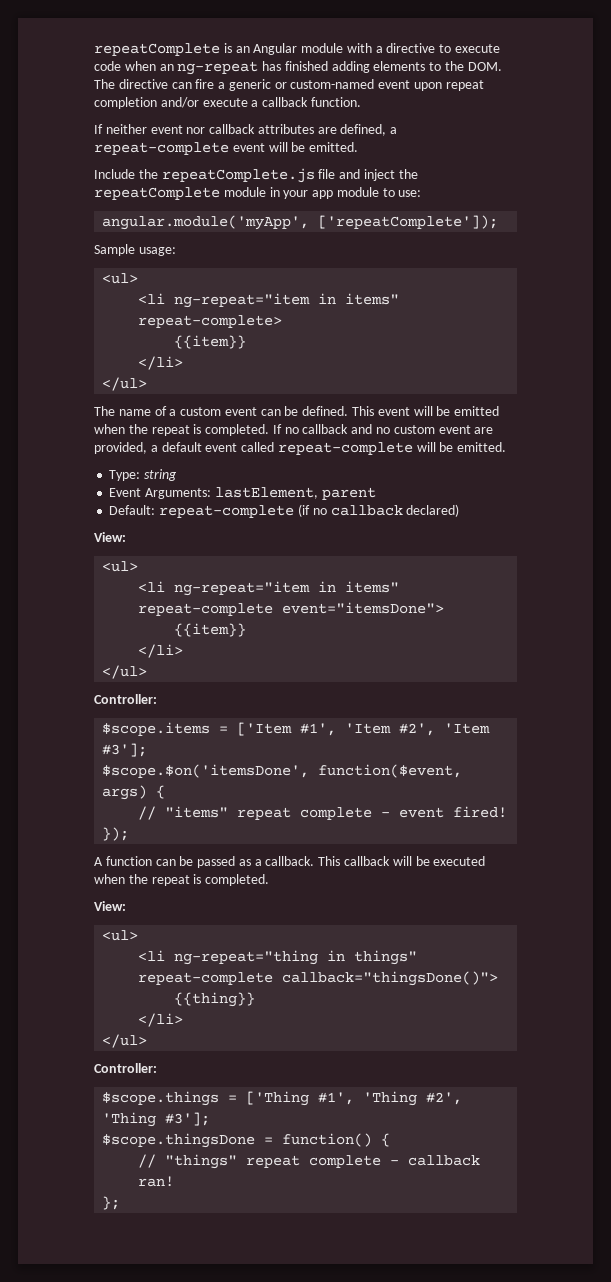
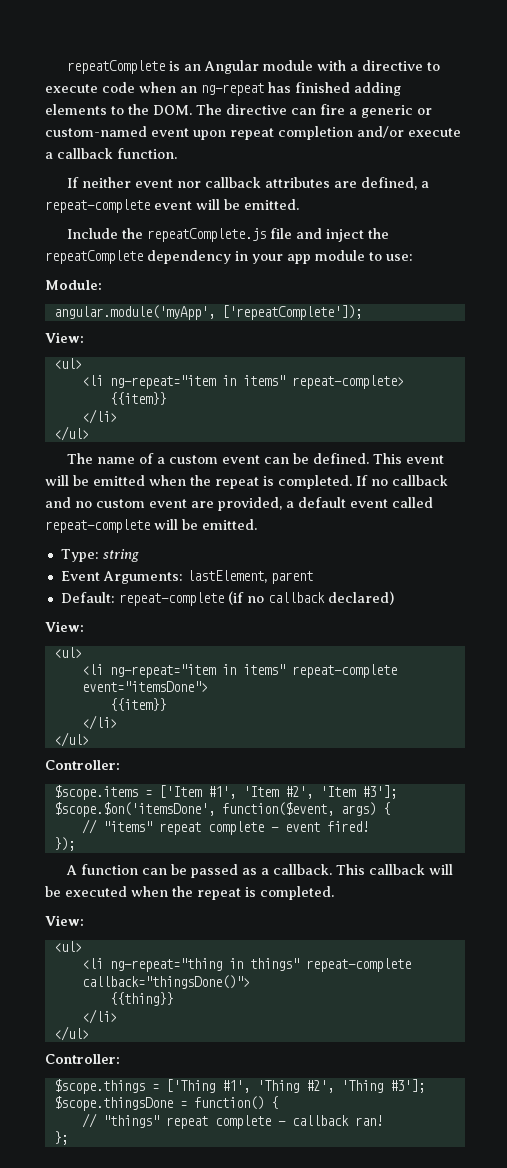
- Include the repeatComplete.js file and inject the repeatComplete module in your app module to use:
+ Include the repeatComplete.js file and inject the repeatComplete dependency in your app module to use:
+ Module:
  angular.module('myApp', ['repeatComplete']);
- Sample usage:
+ View:

